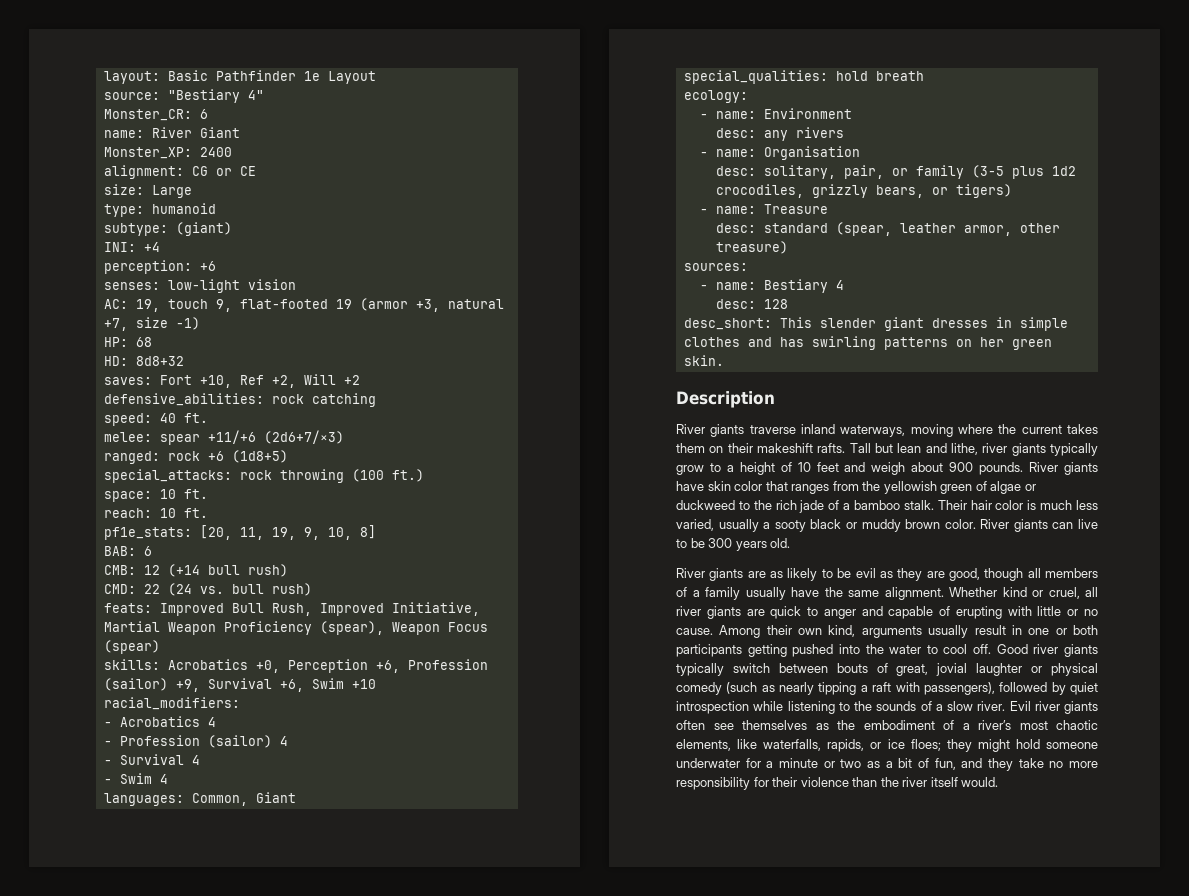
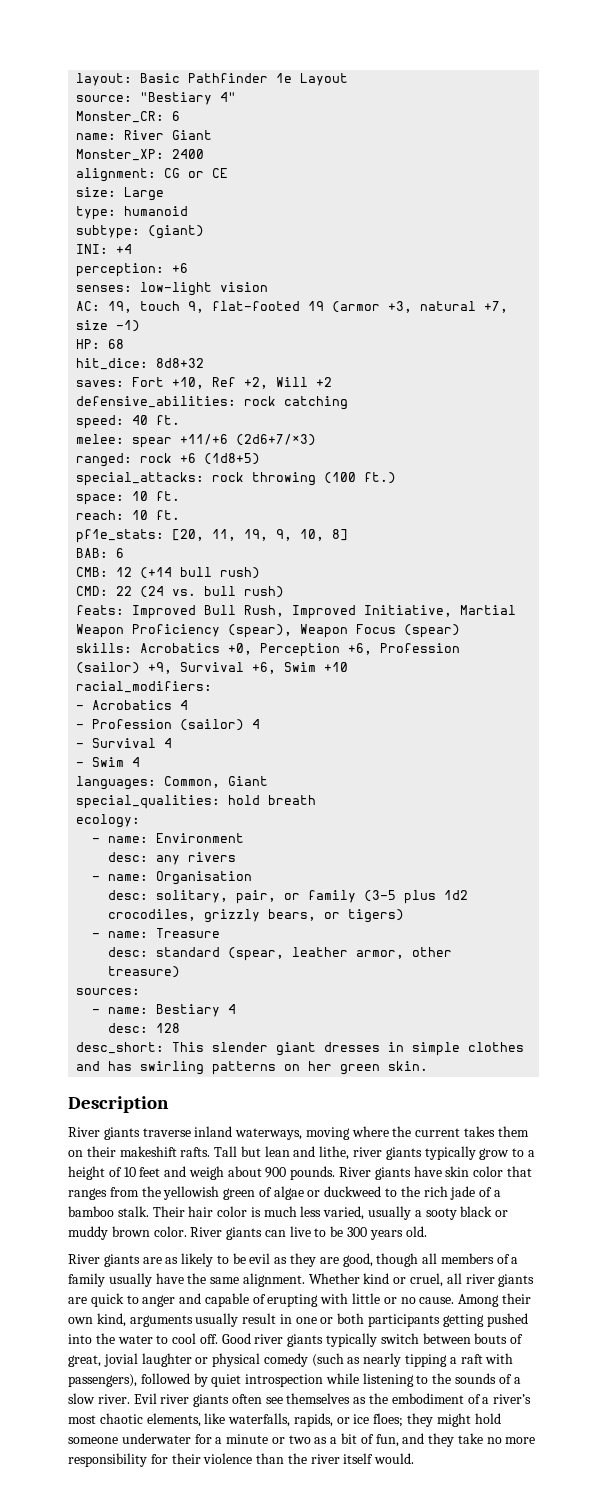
- HD: 8d8+32
+ hit_dice: 8d8+32

